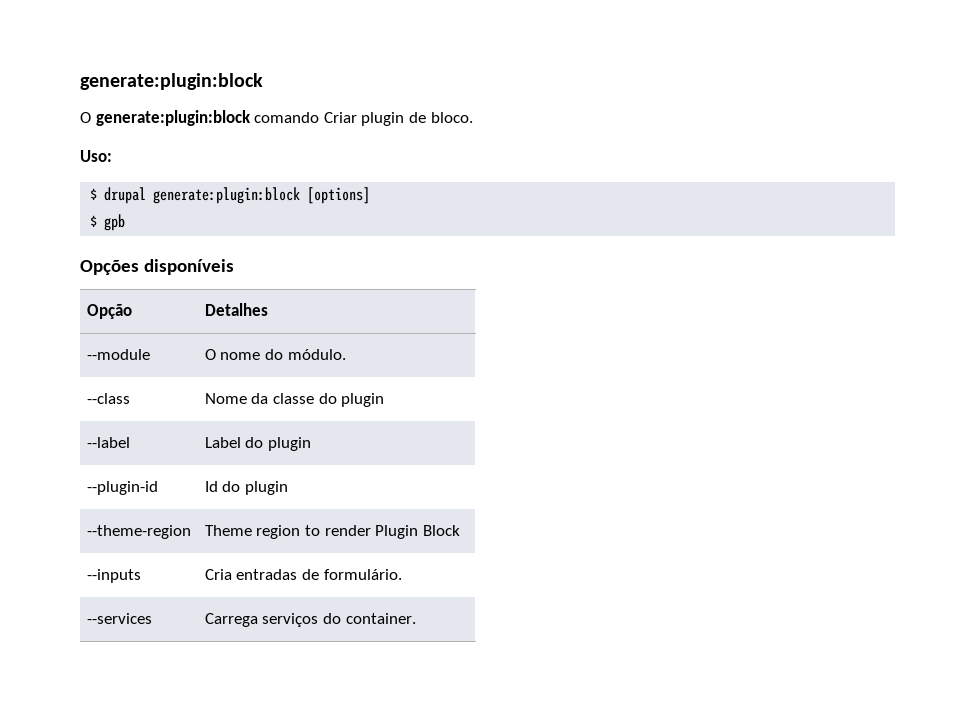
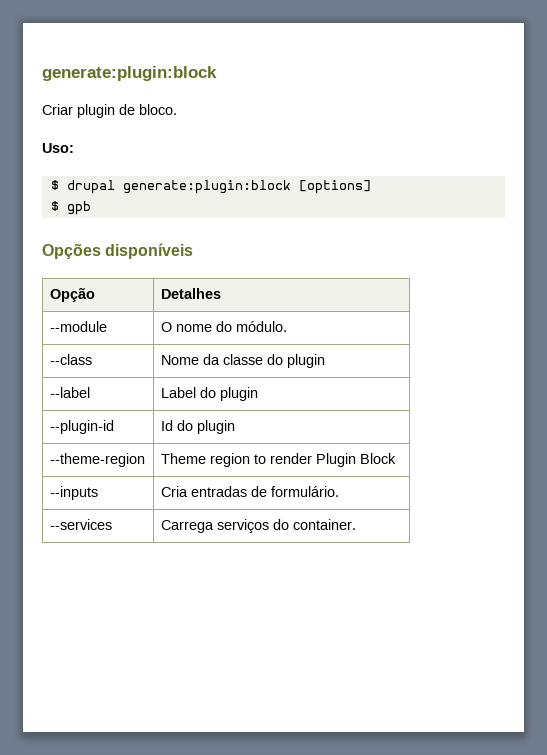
- O generate:plugin:block comando Criar plugin de bloco.
+ Criar plugin de bloco.

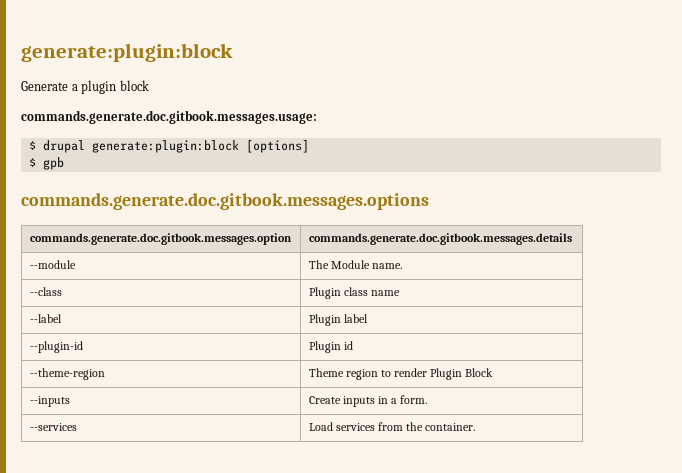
- Criar plugin de bloco.
- Uso:
+ Generate a plugin block
+ commands.generate.doc.gitbook.messages.usage:
- Opções disponíveis
- Opção | Detalhes
- --module | O nome do módulo.
- --class | Nome da classe do plugin
- --label | Label do plugin
- --plugin-id | Id do plugin
+ commands.generate.doc.gitbook.messages.options
+ commands.generate.doc.gitbook.messages.option | commands.generate.doc.gitbook.messages.details
+ --module | The Module name.
+ --class | Plugin class name
+ --label | Plugin label
+ --plugin-id | Plugin id
- --inputs | Cria entradas de formulário.
- --services | Carrega serviços do container.
+ --inputs | Create inputs in a form.
+ --services | Load services from the container.

